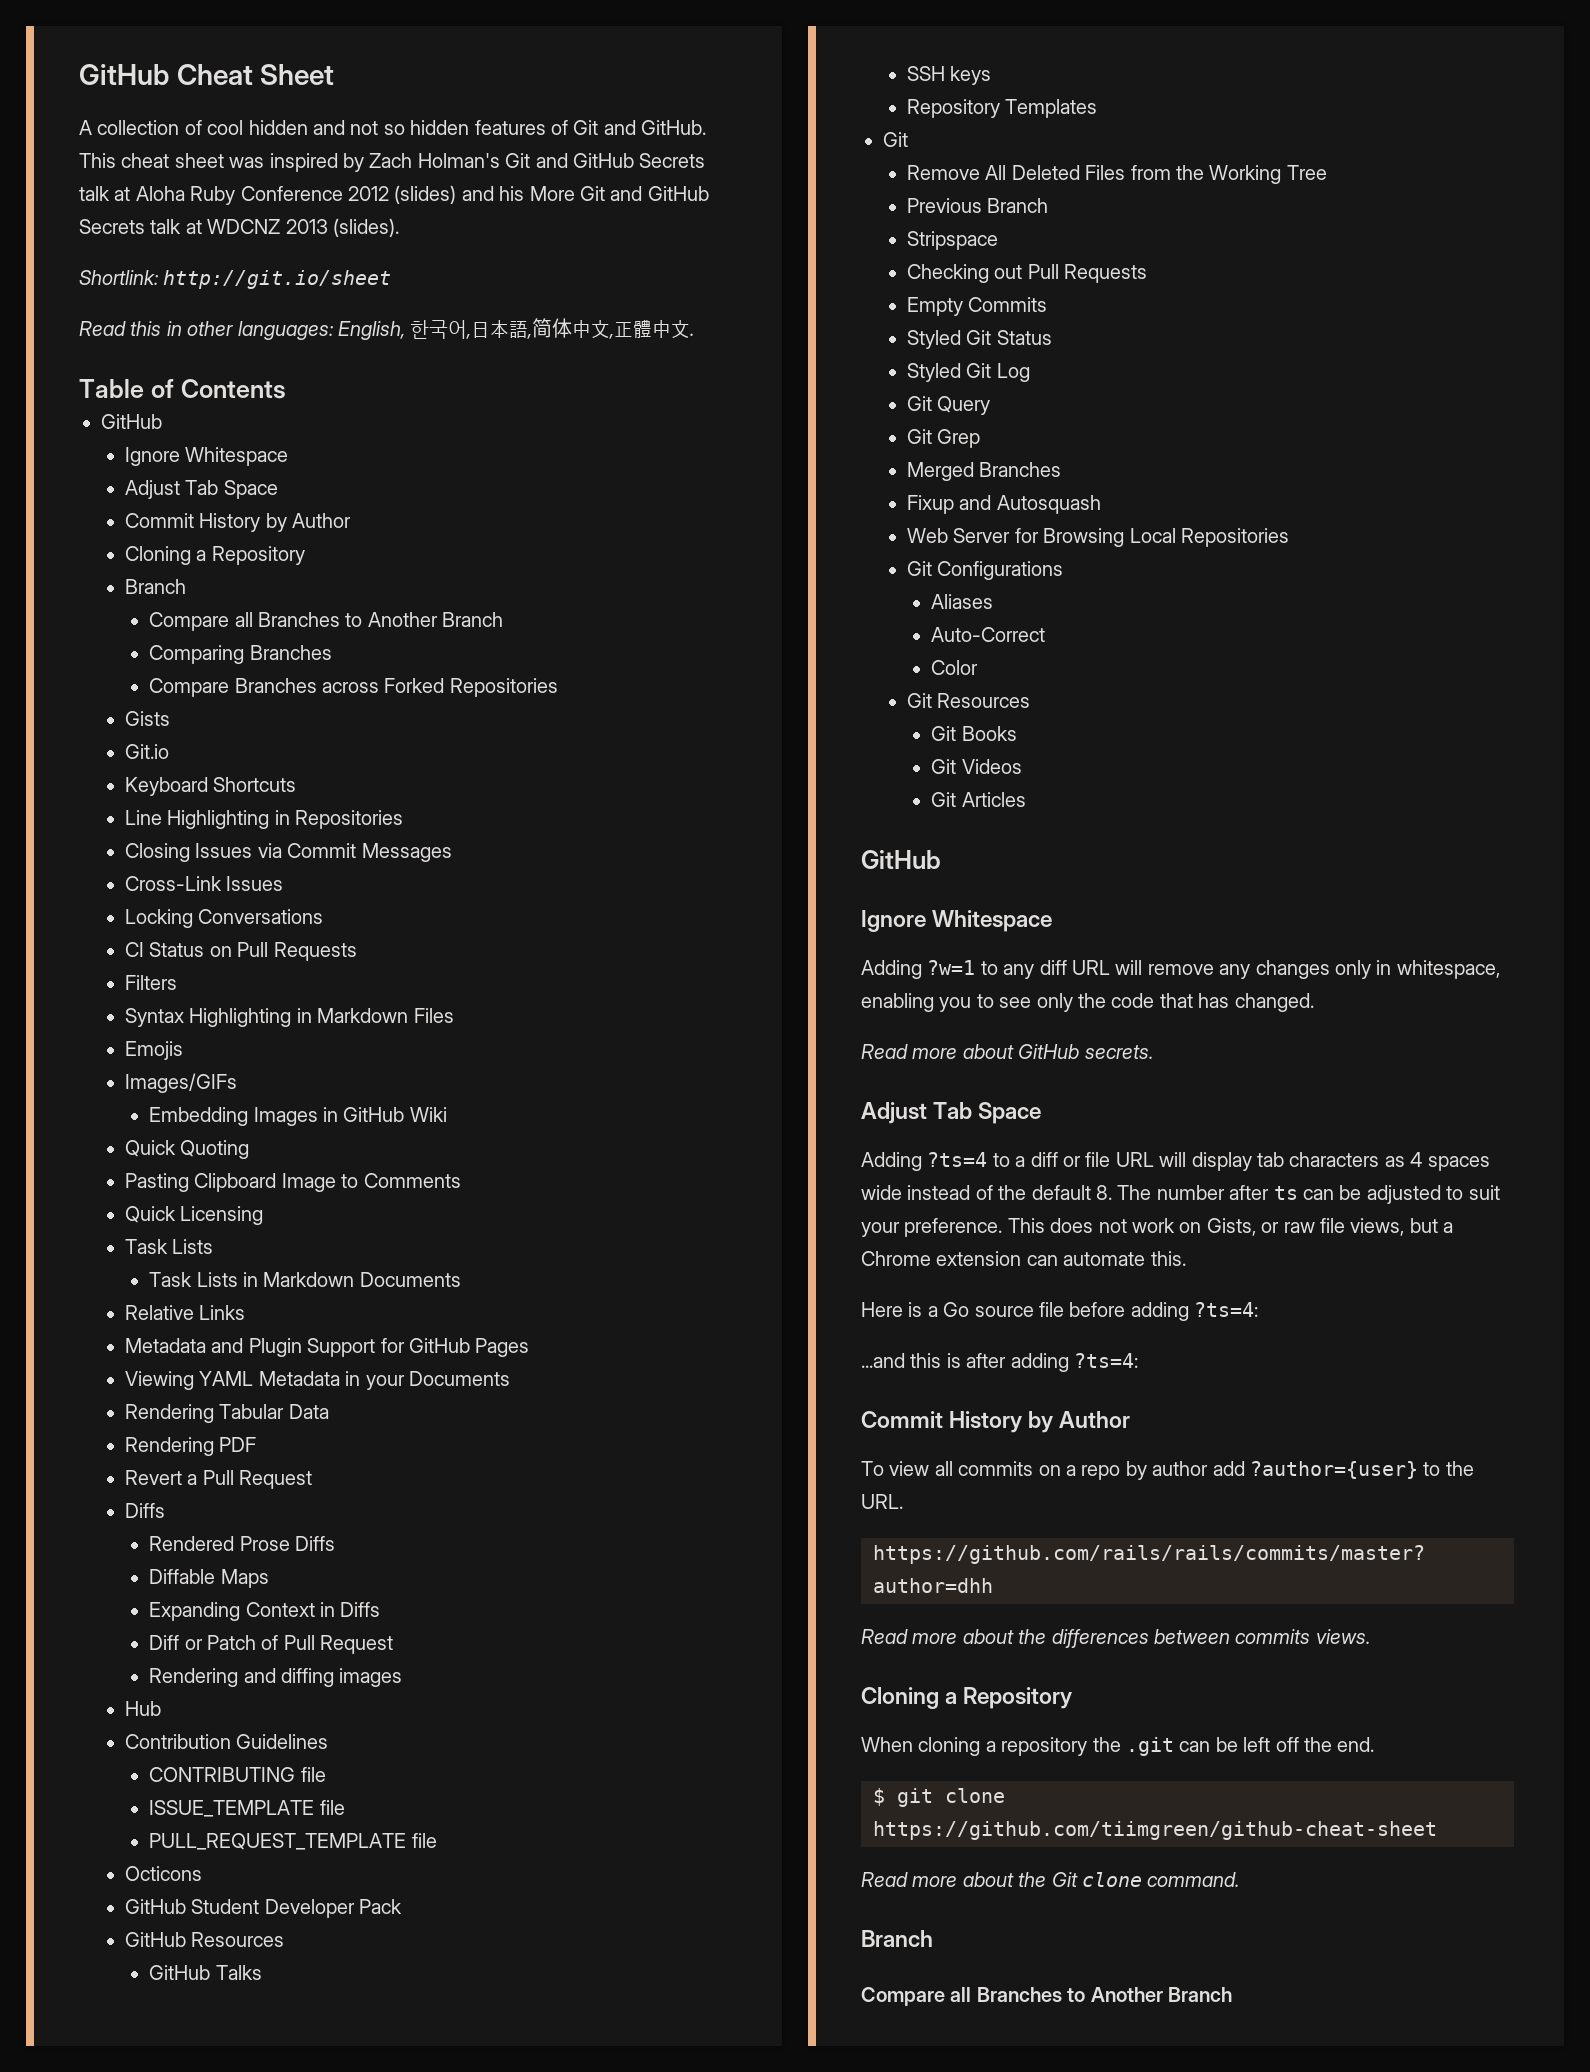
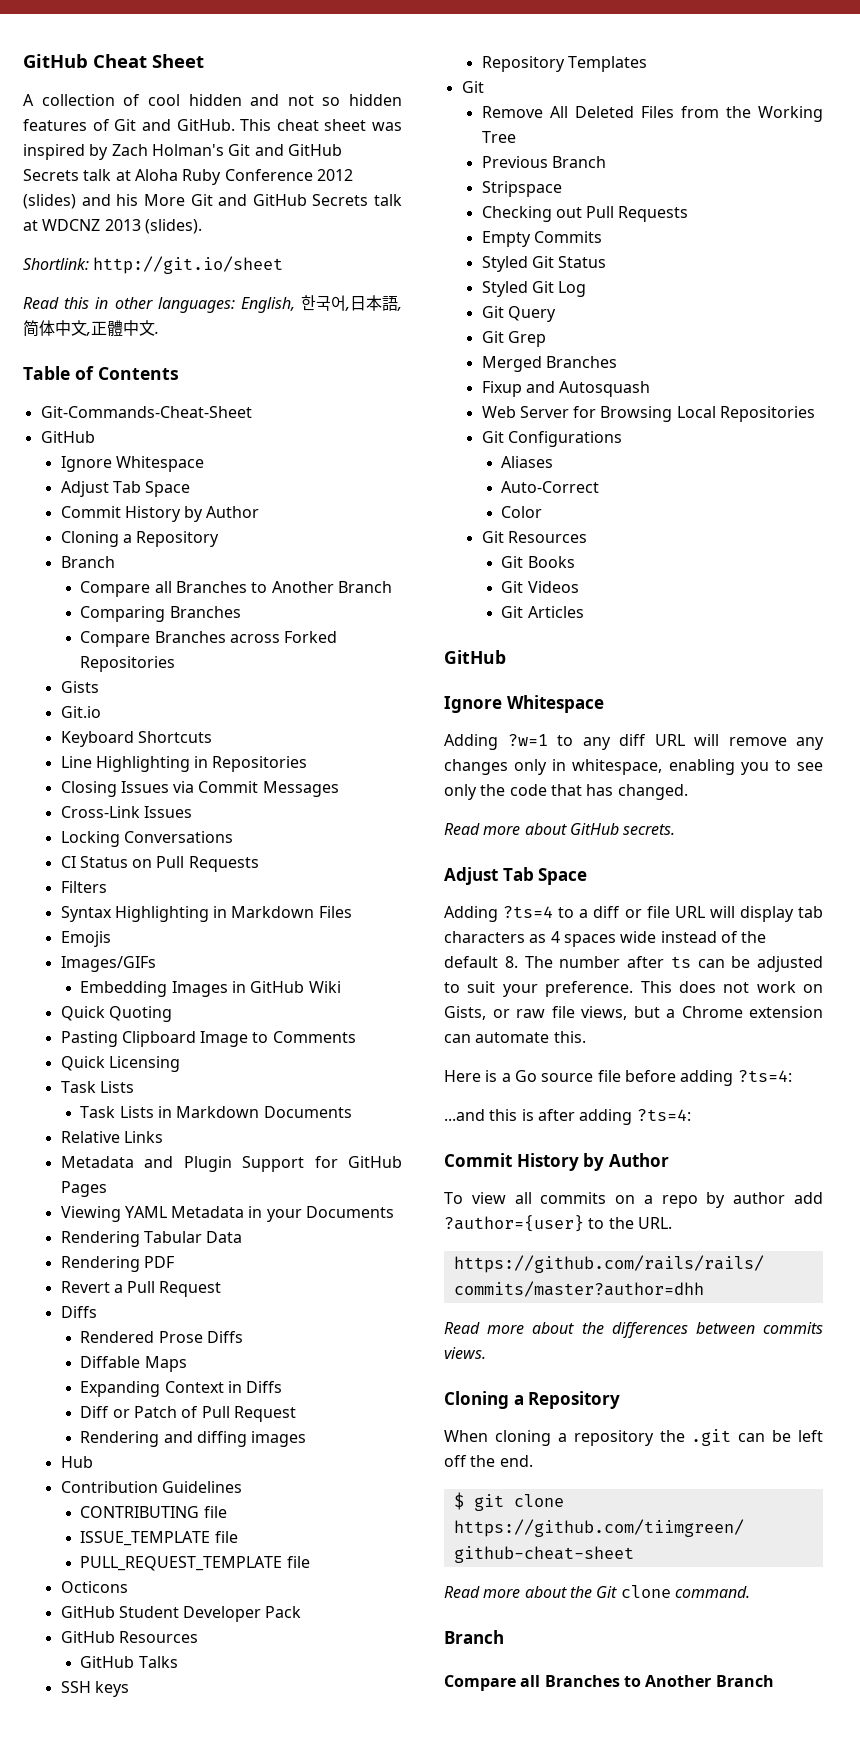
+ Git-Commands-Cheat-Sheet

